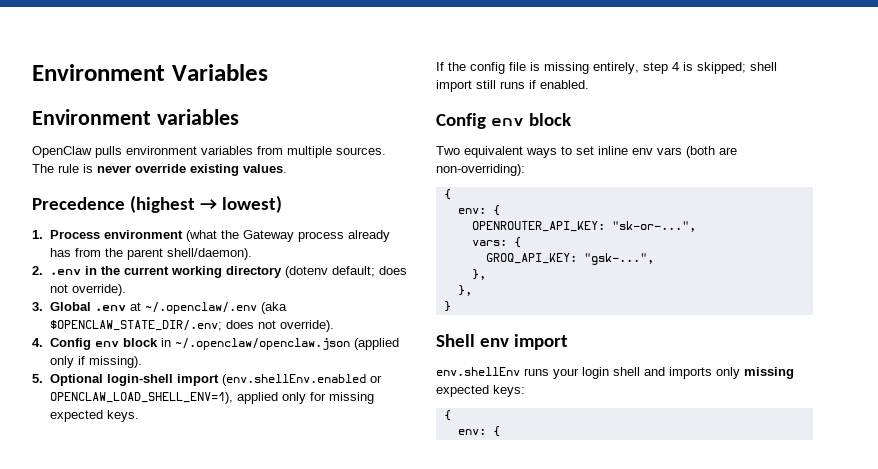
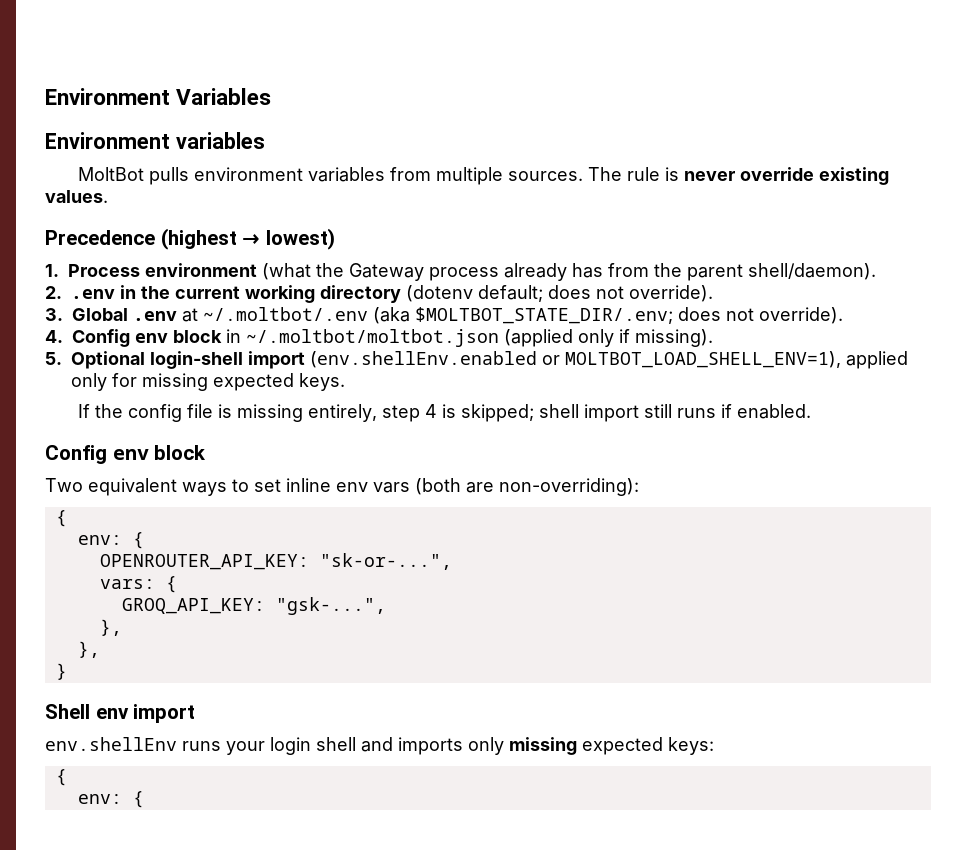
- OpenClaw pulls environment variables from multiple sources.
+ MoltBot pulls environment variables from multiple sources.
- 3. Global .env at ~/.openclaw/.env (aka $OPENCLAW_STATE_DIR/.env; does not override).
+ 3. Global .env at ~/.moltbot/.env (aka $MOLTBOT_STATE_DIR/.env; does not override).
- 4. Config env block in ~/.openclaw/openclaw.json (applied only if missing).
+ 4. Config env block in ~/.moltbot/moltbot.json (applied only if missing).
- 5. Optional login-shell import (env.shellEnv.enabled or OPENCLAW_LOAD_SHELL_ENV=1), applied only for missing expected keys.
+ 5. Optional login-shell import (env.shellEnv.enabled or MOLTBOT_LOAD_SHELL_ENV=1), applied only for missing expected keys.

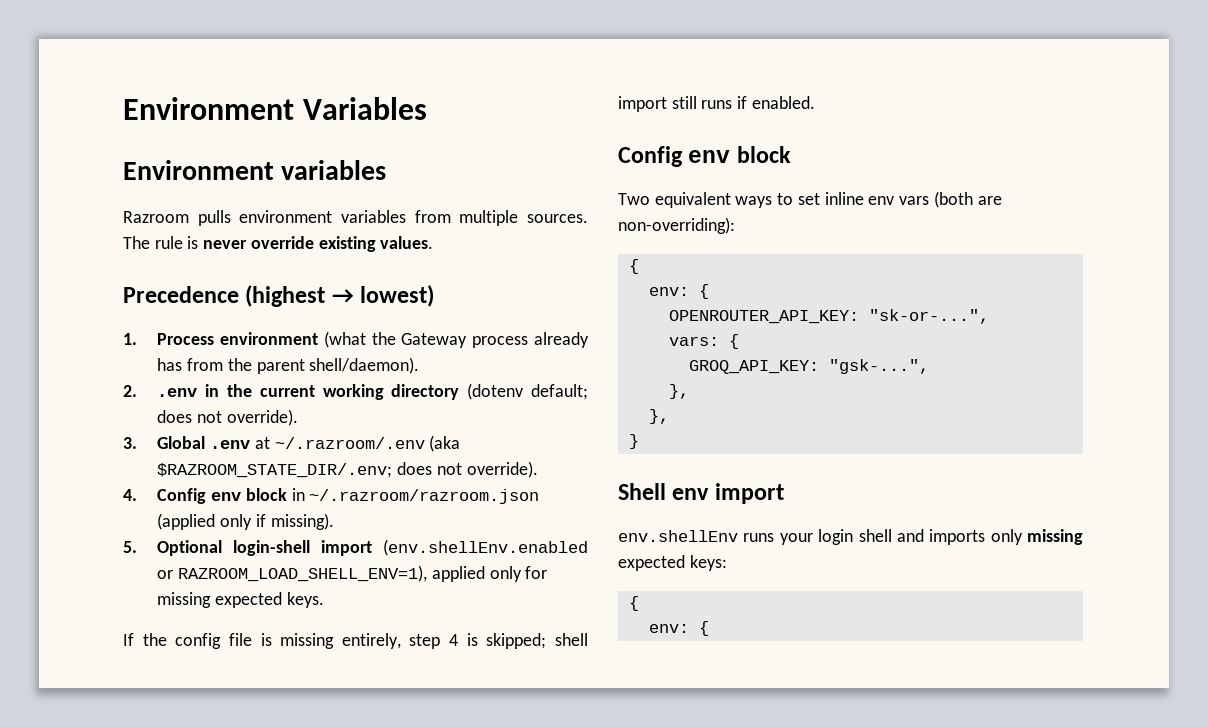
- MoltBot pulls environment variables from multiple sources.
+ Razroom pulls environment variables from multiple sources.
- 3. Global .env at ~/.moltbot/.env (aka $MOLTBOT_STATE_DIR/.env; does not override).
+ 3. Global .env at ~/.razroom/.env (aka $RAZROOM_STATE_DIR/.env; does not override).
- 4. Config env block in ~/.moltbot/moltbot.json (applied only if missing).
+ 4. Config env block in ~/.razroom/razroom.json (applied only if missing).
- 5. Optional login-shell import (env.shellEnv.enabled or MOLTBOT_LOAD_SHELL_ENV=1), applied only for missing expected keys.
+ 5. Optional login-shell import (env.shellEnv.enabled or RAZROOM_LOAD_SHELL_ENV=1), applied only for missing expected keys.

